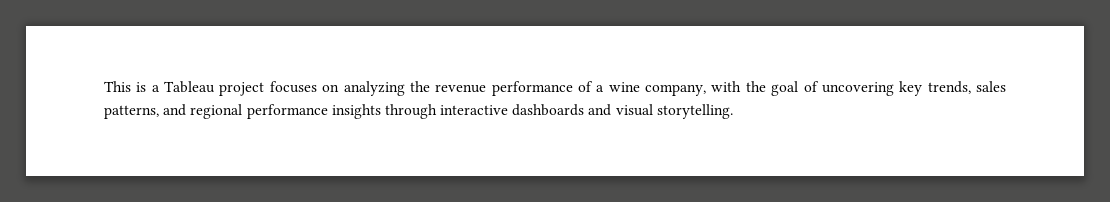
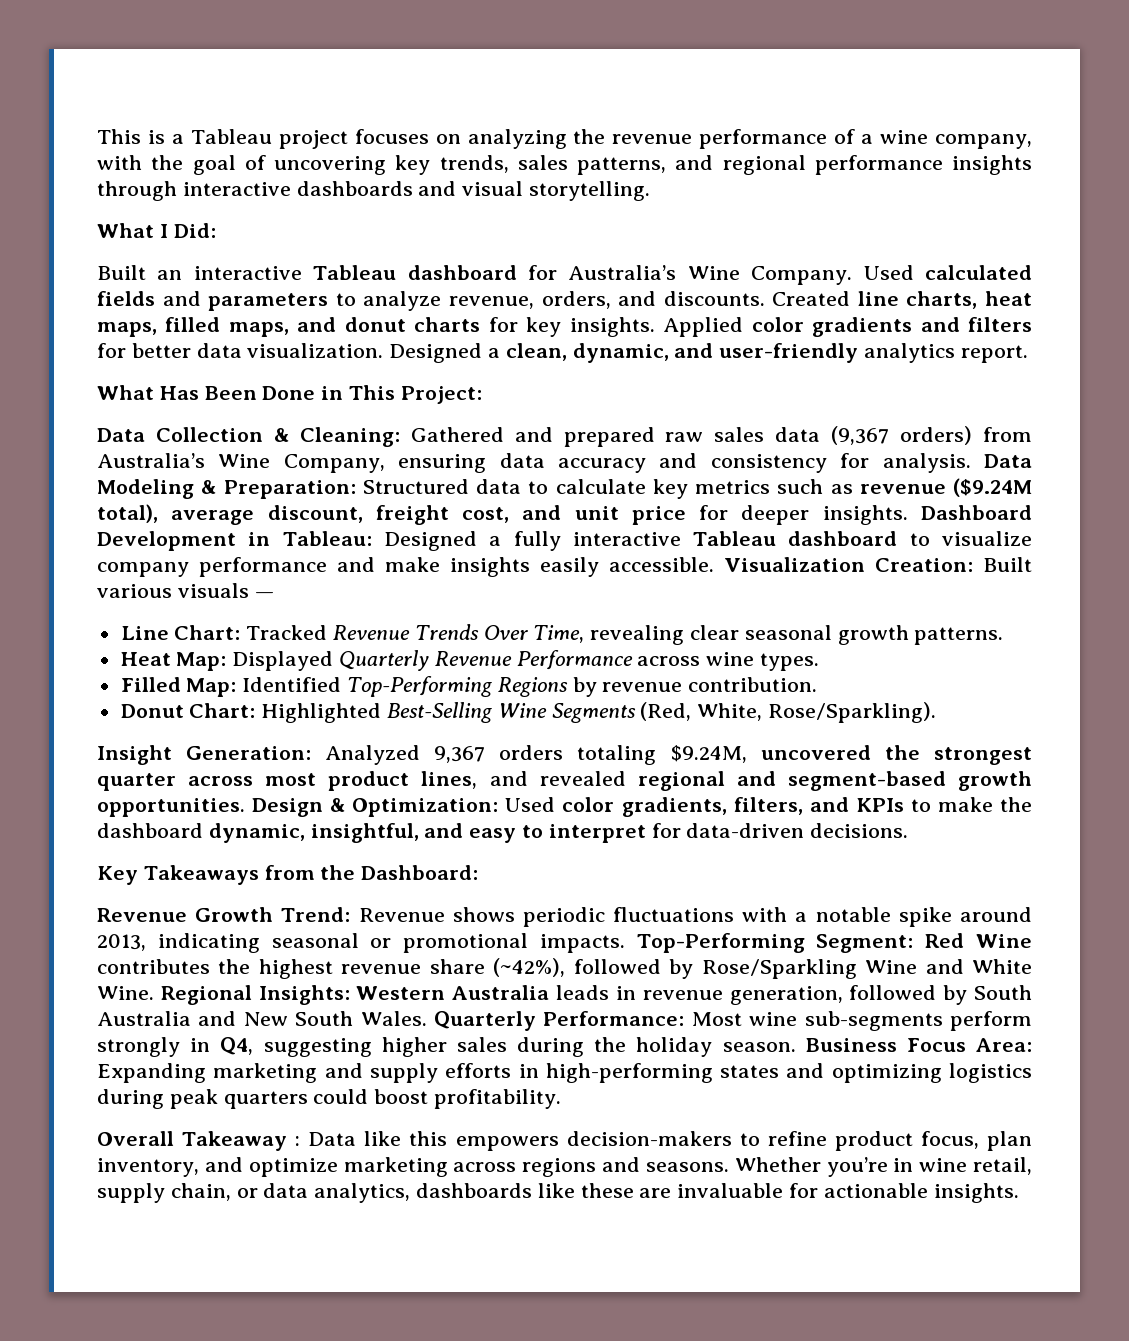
+ What I Did:
+ Built an interactive Tableau dashboard for Australia’s Wine Company. Used calculated fields and parameters to analyze revenue, orders, and discounts. Created line charts, heat maps, filled maps, and donut charts for key insights. Applied color gradients and filters for better data visualization. Designed a clean, dynamic, and user-friendly analytics report.
+ What Has Been Done in This Project:
+ Data Collection & Cleaning: Gathered and prepared raw sales data (9,367 orders) from Australia’s Wine Company, ensuring data accuracy and consistency for analysis. Data Modeling & Preparation: Structured data to calculate key metrics such as revenue ($9.24M total), average discount, freight cost, and unit price for deeper insights. Dashboard Development in Tableau: Designed a fully interactive Tableau dashboard to visualize company performance and make insights easily accessible. Visualization Creation: Built various visuals —
+ Line Chart: Tracked Revenue Trends Over Time, revealing clear seasonal growth patterns.
+ Heat Map: Displayed Quarterly Revenue Performance across wine types.
+ Filled Map: Identified Top-Performing Regions by revenue contribution.
+ Donut Chart: Highlighted Best-Selling Wine Segments (Red, White, Rose/Sparkling).
+ Insight Generation: Analyzed 9,367 orders totaling $9.24M, uncovered the strongest quarter across most product lines, and revealed regional and segment-based growth opportunities. Design & Optimization: Used color gradients, filters, and KPIs to make the dashboard dynamic, insightful, and easy to interpret for data-driven decisions.
+ Key Takeaways from the Dashboard:
+ Revenue Growth Trend: Revenue shows periodic fluctuations with a notable spike around 2013, indicating seasonal or promotional impacts. Top-Performing Segment: Red Wine contributes the highest revenue share (~42%), followed by Rose/Sparkling Wine and White Wine. Regional Insights: Western Australia leads in revenue generation, followed by South Australia and New South Wales. Quarterly Performance: Most wine sub-segments perform strongly in Q4, suggesting higher sales during the holiday season. Business Focus Area: Expanding marketing and supply efforts in high-performing states and optimizing logistics during peak quarters could boost profitability.
+ Overall Takeaway : Data like this empowers decision-makers to refine product focus, plan inventory, and optimize marketing across regions and seasons. Whether you’re in wine retail, supply chain, or data analytics, dashboards like these are invaluable for actionable insights.

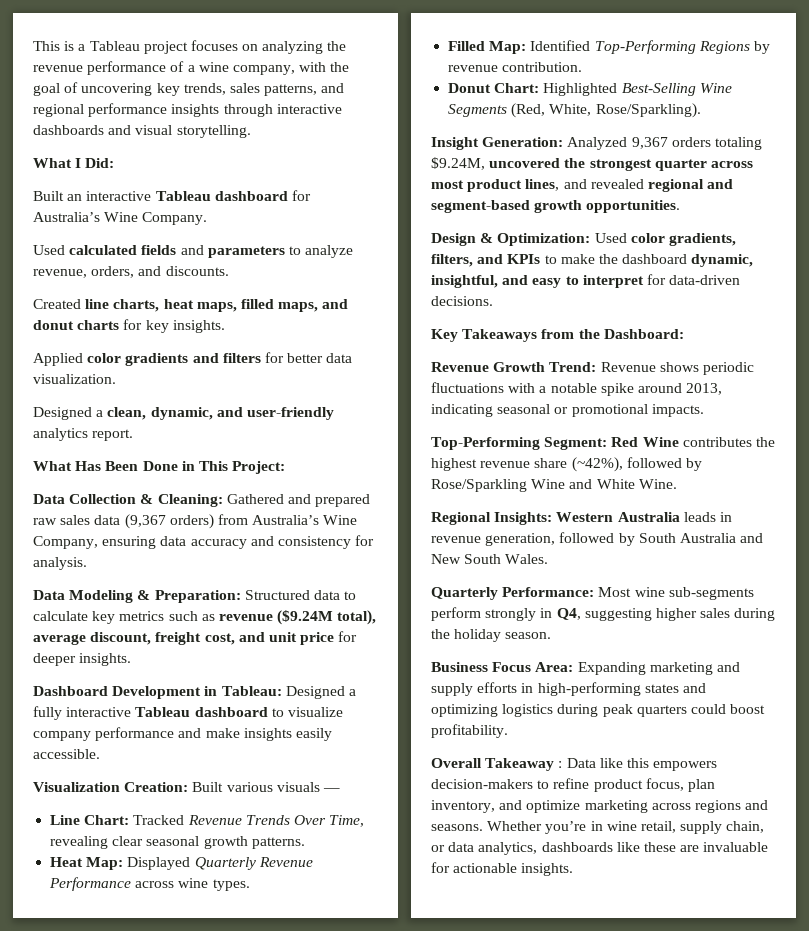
- Built an interactive Tableau dashboard for Australia’s Wine Company. Used calculated fields and parameters to analyze revenue, orders, and discounts. Created line charts, heat maps, filled maps, and donut charts for key insights. Applied color gradients and filters for better data visualization. Designed a clean, dynamic, and user-friendly analytics report.
+ Built an interactive Tableau dashboard for Australia’s Wine Company.
+ Used calculated fields and parameters to analyze revenue, orders, and discounts.
+ Created line charts, heat maps, filled maps, and donut charts for key insights.
+ Applied color gradients and filters for better data visualization.
+ Designed a clean, dynamic, and user-friendly analytics report.
- Gathered and prepared raw sales data (9,367 orders) from Australia’s Wine Company, ensuring data accuracy and consistency for analysis. Data Modeling & Preparation:
+ Gathered and prepared raw sales data (9,367 orders) from Australia’s Wine Company, ensuring data accuracy and consistency for analysis.
+ Data Modeling & Preparation:
- Structured data to calculate key metrics such as revenue ($9.24M total), average discount, freight cost, and unit price for deeper insights. Dashboard Development in Tableau:
+ Structured data to calculate key metrics such as revenue ($9.24M total), average discount, freight cost, and unit price for deeper insights.
+ Dashboard Development in Tableau:
- Designed a fully interactive Tableau dashboard to visualize company performance and make insights easily accessible. Visualization Creation:
+ Designed a fully interactive Tableau dashboard to visualize company performance and make insights easily accessible.
+ Visualization Creation:
- Insight Generation: Analyzed 9,367 orders totaling $9.24M, uncovered the strongest quarter across most product lines, and revealed regional and segment-based growth opportunities. Design & Optimization: Used color gradients, filters, and KPIs to make the dashboard dynamic, insightful, and easy to interpret for data-driven decisions.
+ Insight Generation: Analyzed 9,367 orders totaling $9.24M, uncovered the strongest quarter across most product lines, and revealed regional and segment-based growth opportunities.
+ Design & Optimization: Used color gradients, filters, and KPIs to make the dashboard dynamic, insightful, and easy to interpret for data-driven decisions.
- Revenue shows periodic fluctuations with a notable spike around 2013, indicating seasonal or promotional impacts. Top-Performing Segment:
+ Revenue shows periodic fluctuations with a notable spike around 2013, indicating seasonal or promotional impacts.
+ Top-Performing Segment:
- Red Wine contributes the highest revenue share (~42%), followed by Rose/Sparkling Wine and White Wine. Regional Insights:
+ Red Wine contributes the highest revenue share (~42%), followed by Rose/Sparkling Wine and White Wine.
+ Regional Insights:
- Western Australia leads in revenue generation, followed by South Australia and New South Wales. Quarterly Performance:
+ Western Australia leads in revenue generation, followed by South Australia and New South Wales.
+ Quarterly Performance:
- Most wine sub-segments perform strongly in Q4, suggesting higher sales during the holiday season. Business Focus Area:
+ Most wine sub-segments perform strongly in Q4, suggesting higher sales during the holiday season.
+ Business Focus Area:

